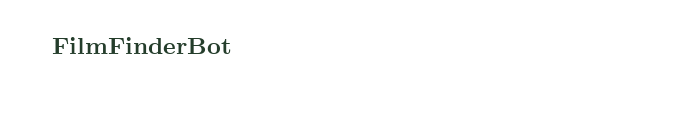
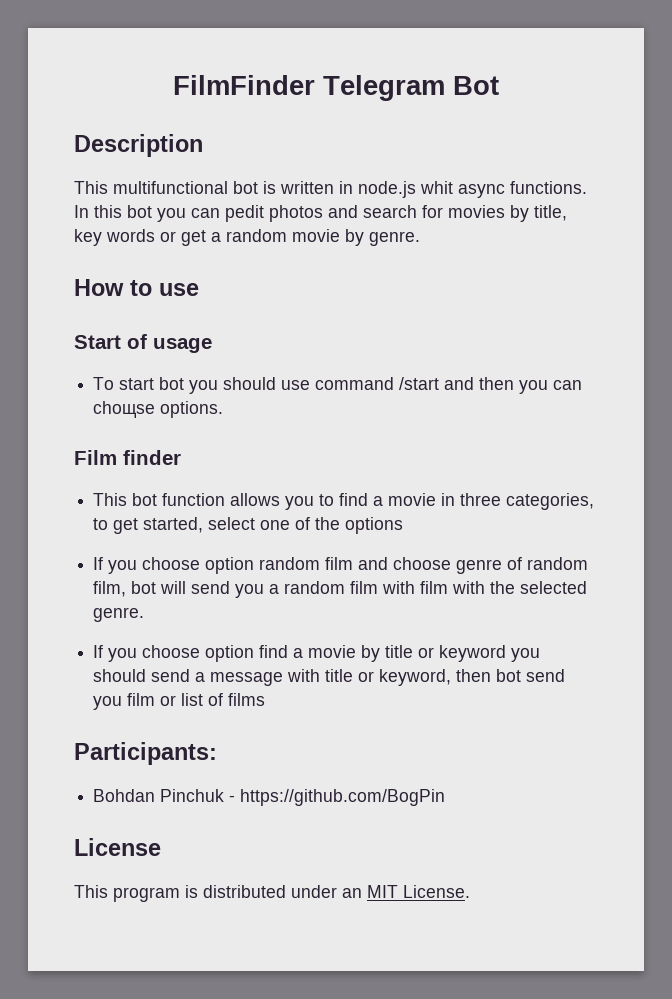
- FilmFinderBot
+ FilmFinder Telegram Bot
+ Description
+ This multifunctional bot is written in node.js whit async functions. In this bot you can pedit photos and search for movies by title, key words or get a random movie by genre.
+ How to use
+ Start of usage
+ To start bot you should use command /start and then you can choщse options.
+ Film finder
+ This bot function allows you to find a movie in three categories, to get started, select one of the options
+ If you choose option random film and choose genre of random film, bot will send you a random film with film with the selected genre.
+ If you choose option find a movie by title or keyword you should send a message with title or keyword, then bot send you film or list of films
+ Participants:
+ Bohdan Pinchuk - https://github.com/BogPin
+ License
+ This program is distributed under an MIT License.

